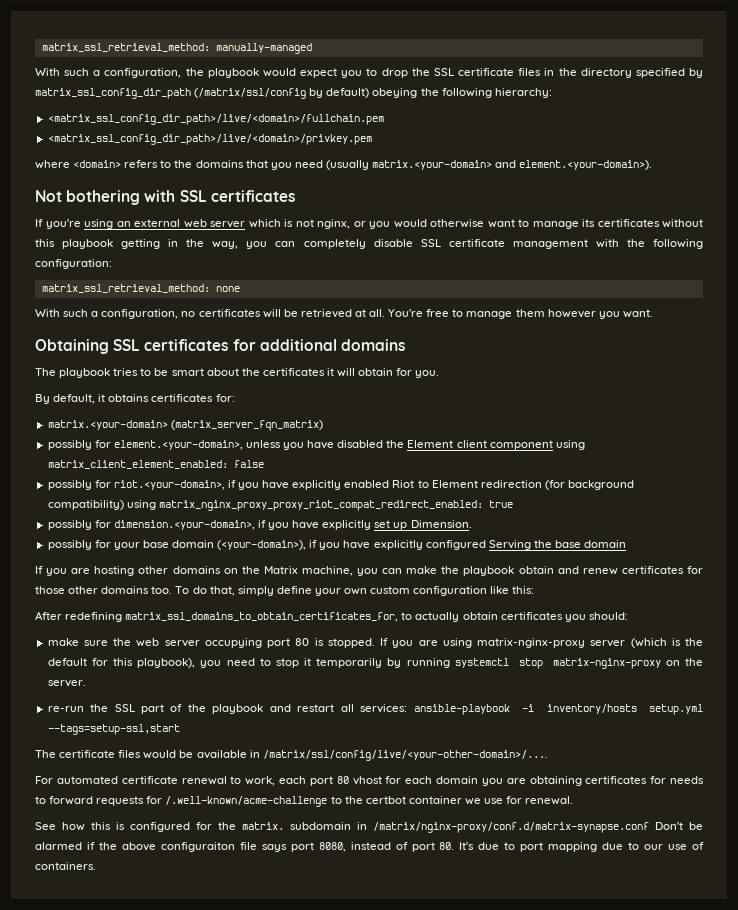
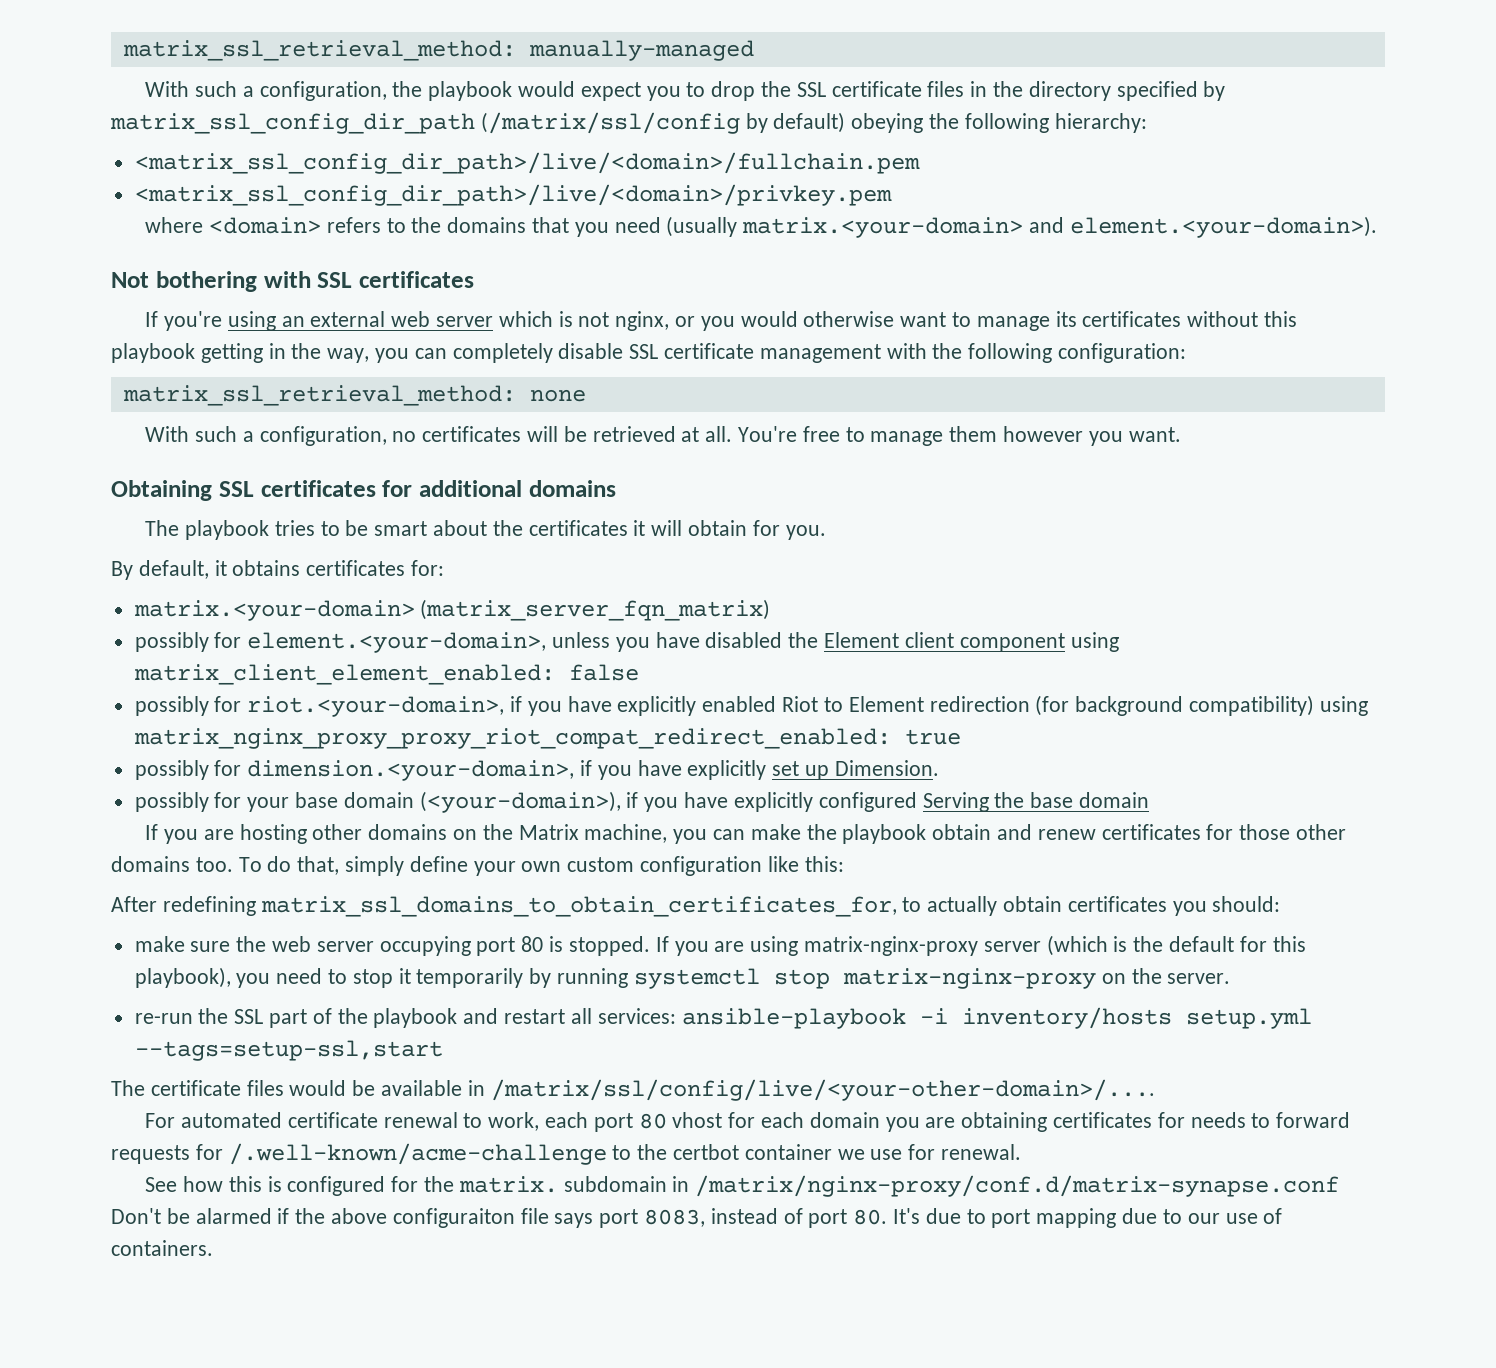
- See how this is configured for the matrix. subdomain in /matrix/nginx-proxy/conf.d/matrix-synapse.conf Don't be alarmed if the above configuraiton file says port 8080, instead of port 80. It's due to port mapping due to our use of containers.
+ See how this is configured for the matrix. subdomain in /matrix/nginx-proxy/conf.d/matrix-synapse.conf Don't be alarmed if the above configuraiton file says port 8083, instead of port 80. It's due to port mapping due to our use of containers.

